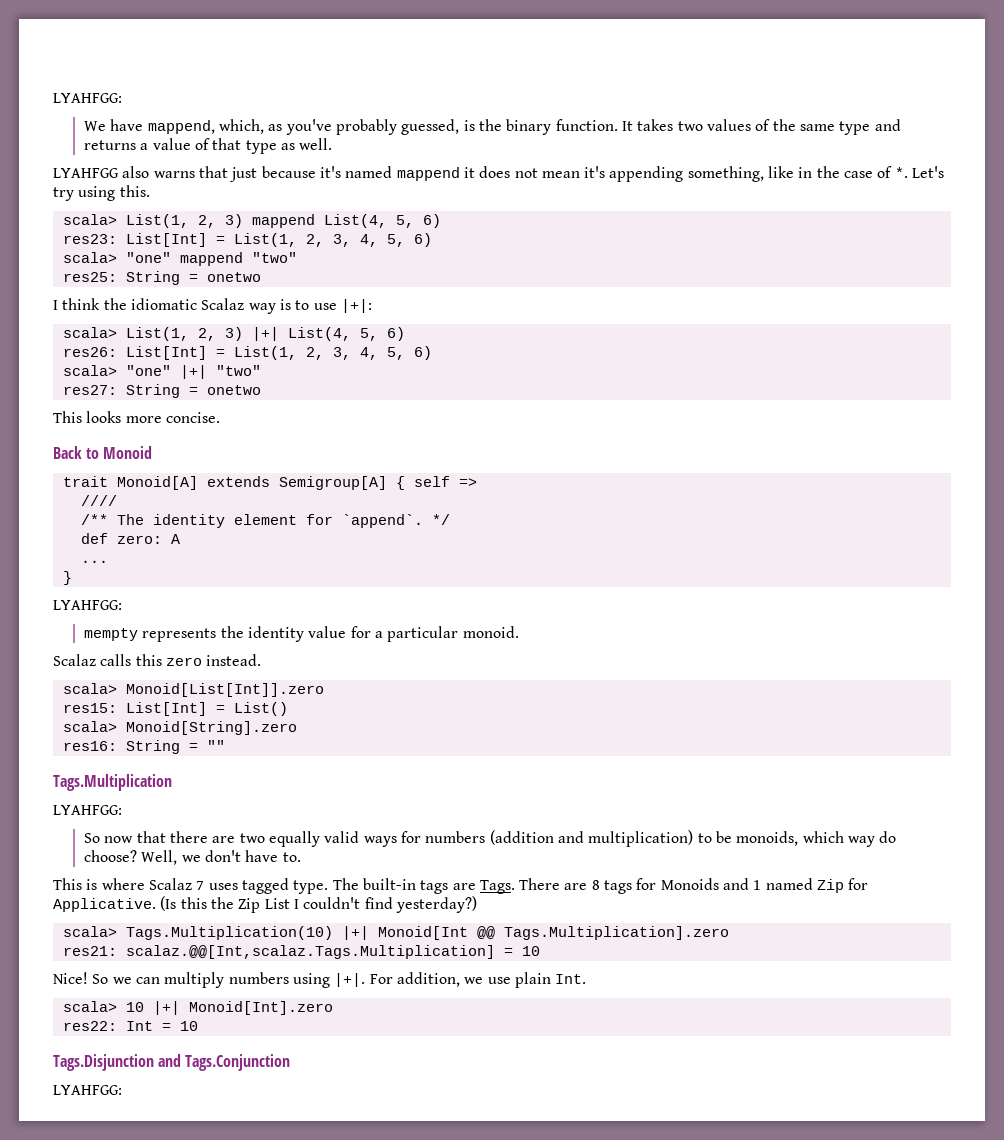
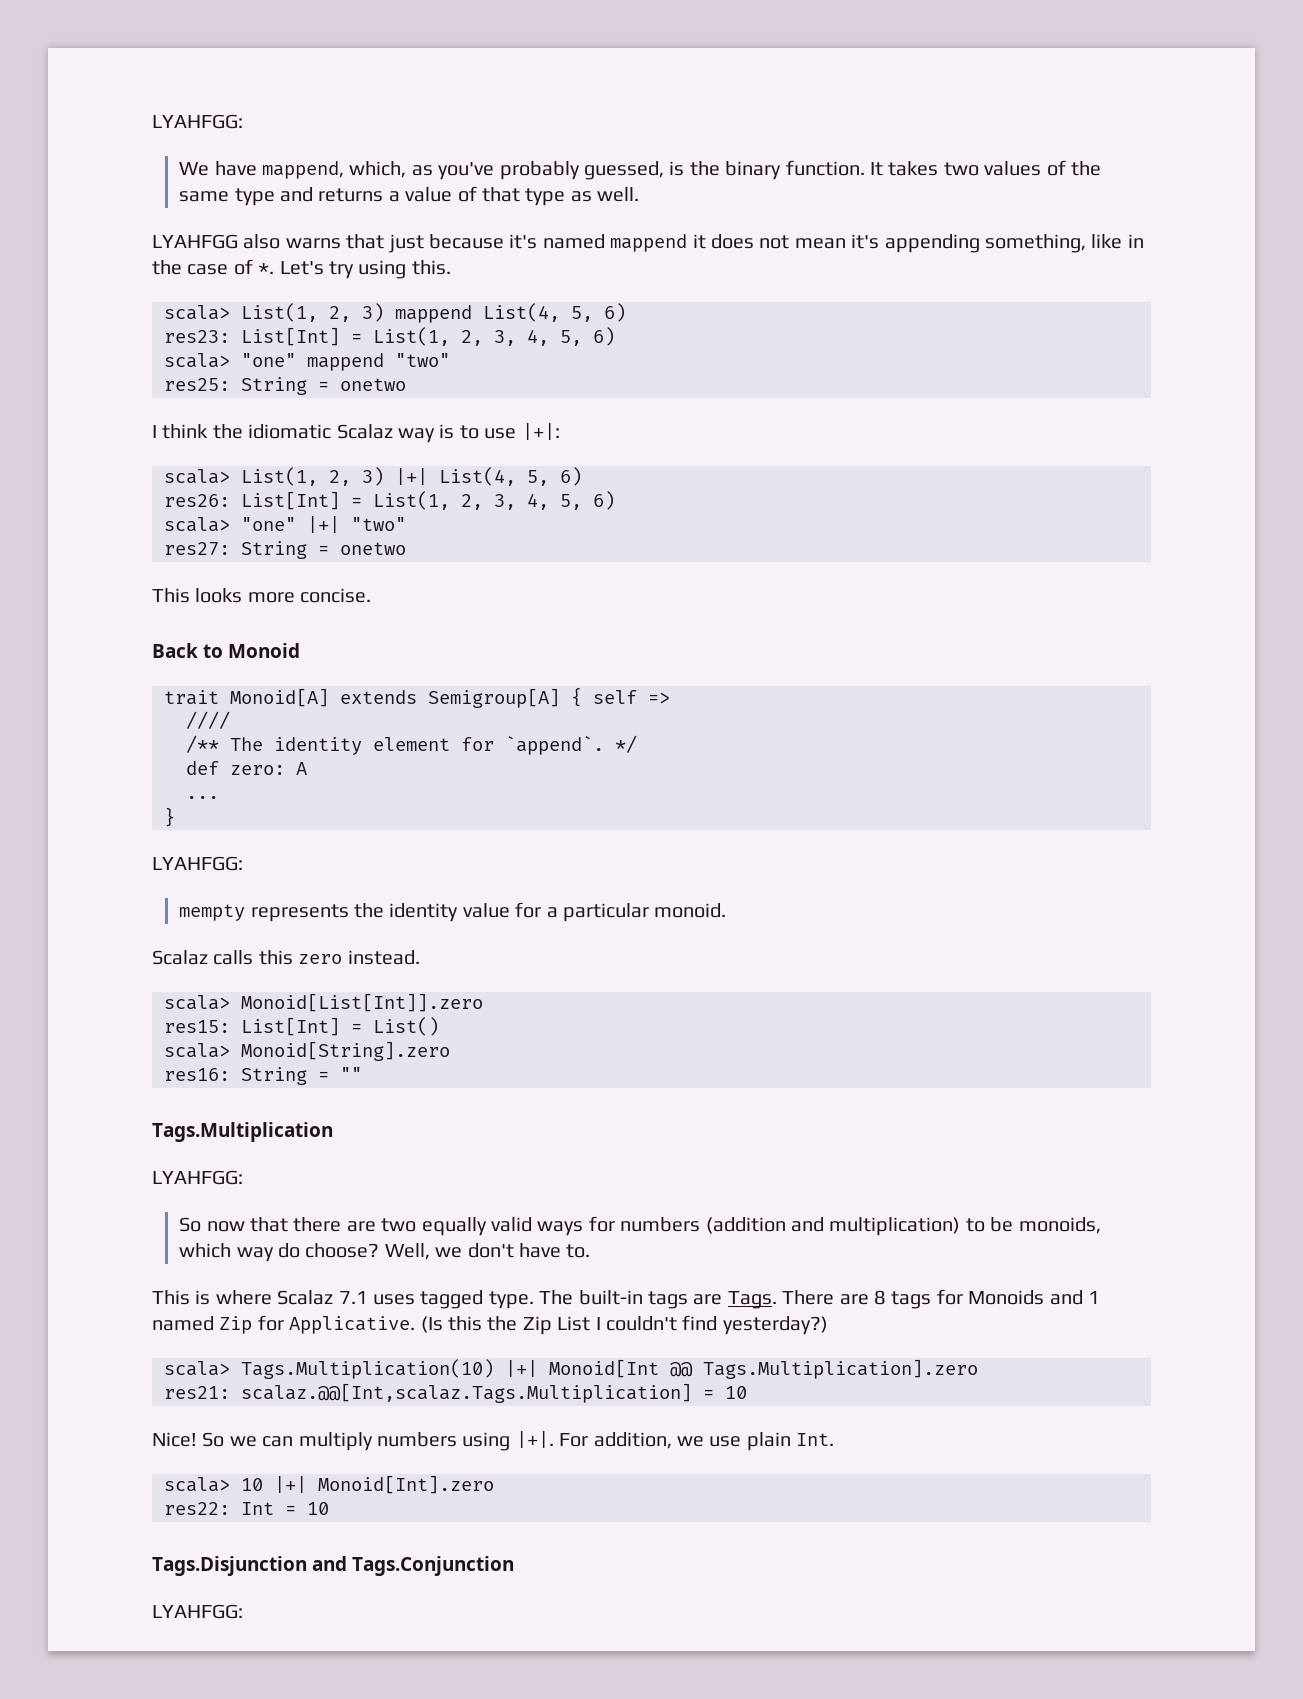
- This is where Scalaz 7 uses tagged type.
+ This is where Scalaz 7.1 uses tagged type.

